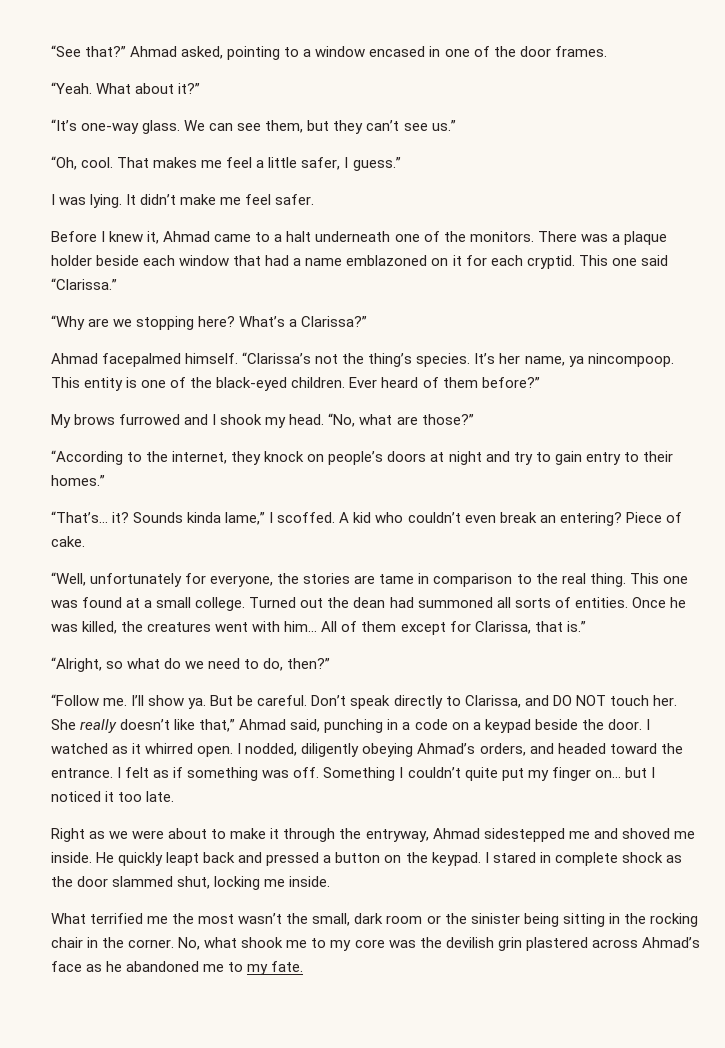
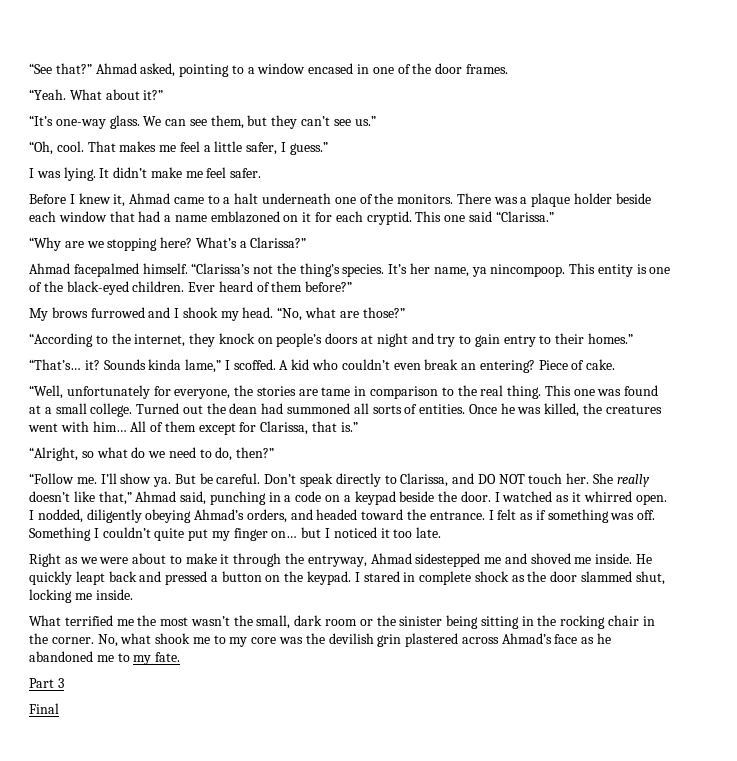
+ Part 3
+ Final

